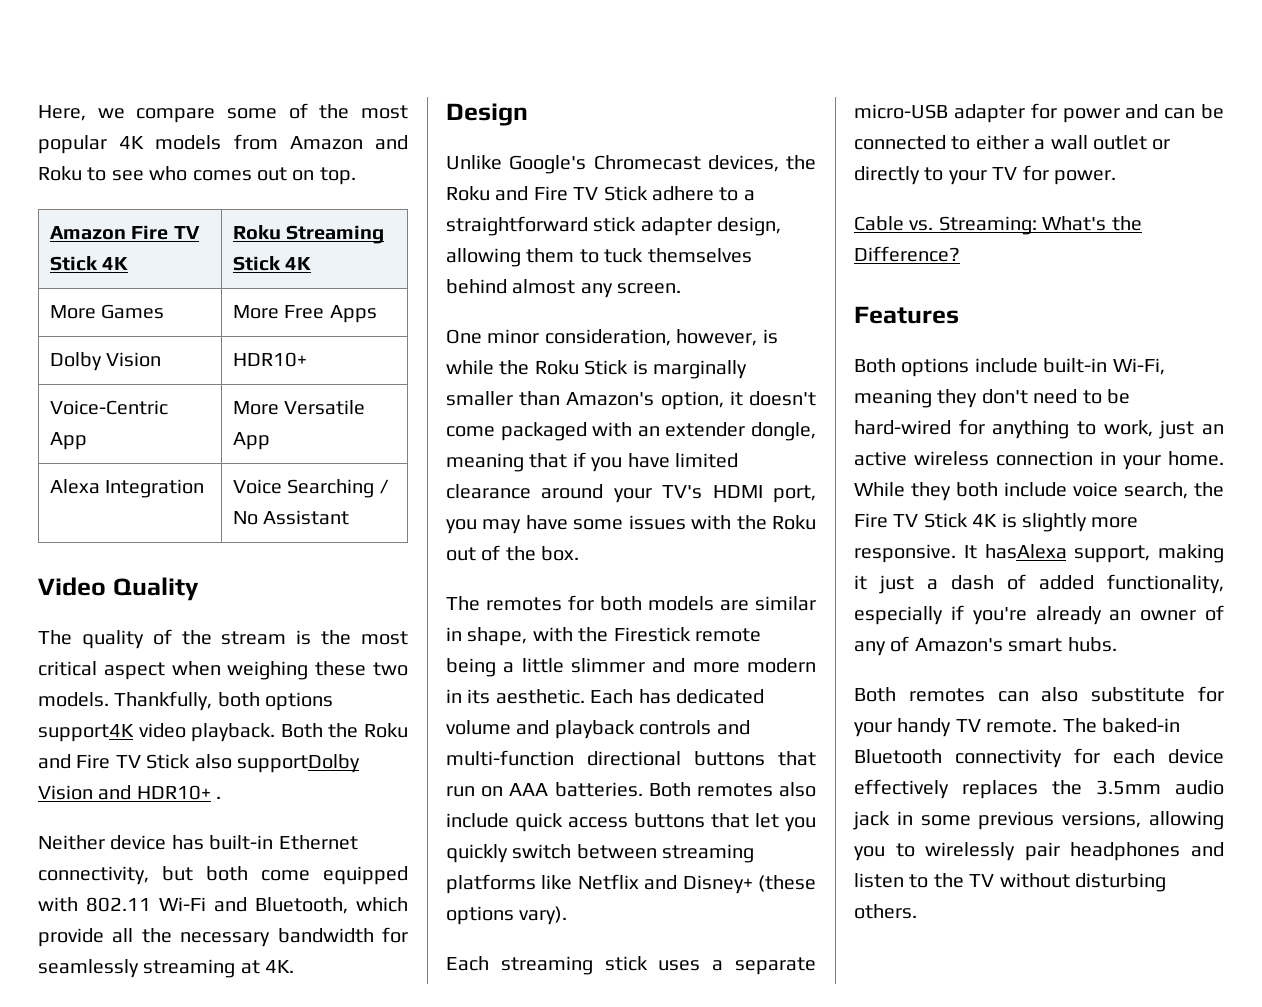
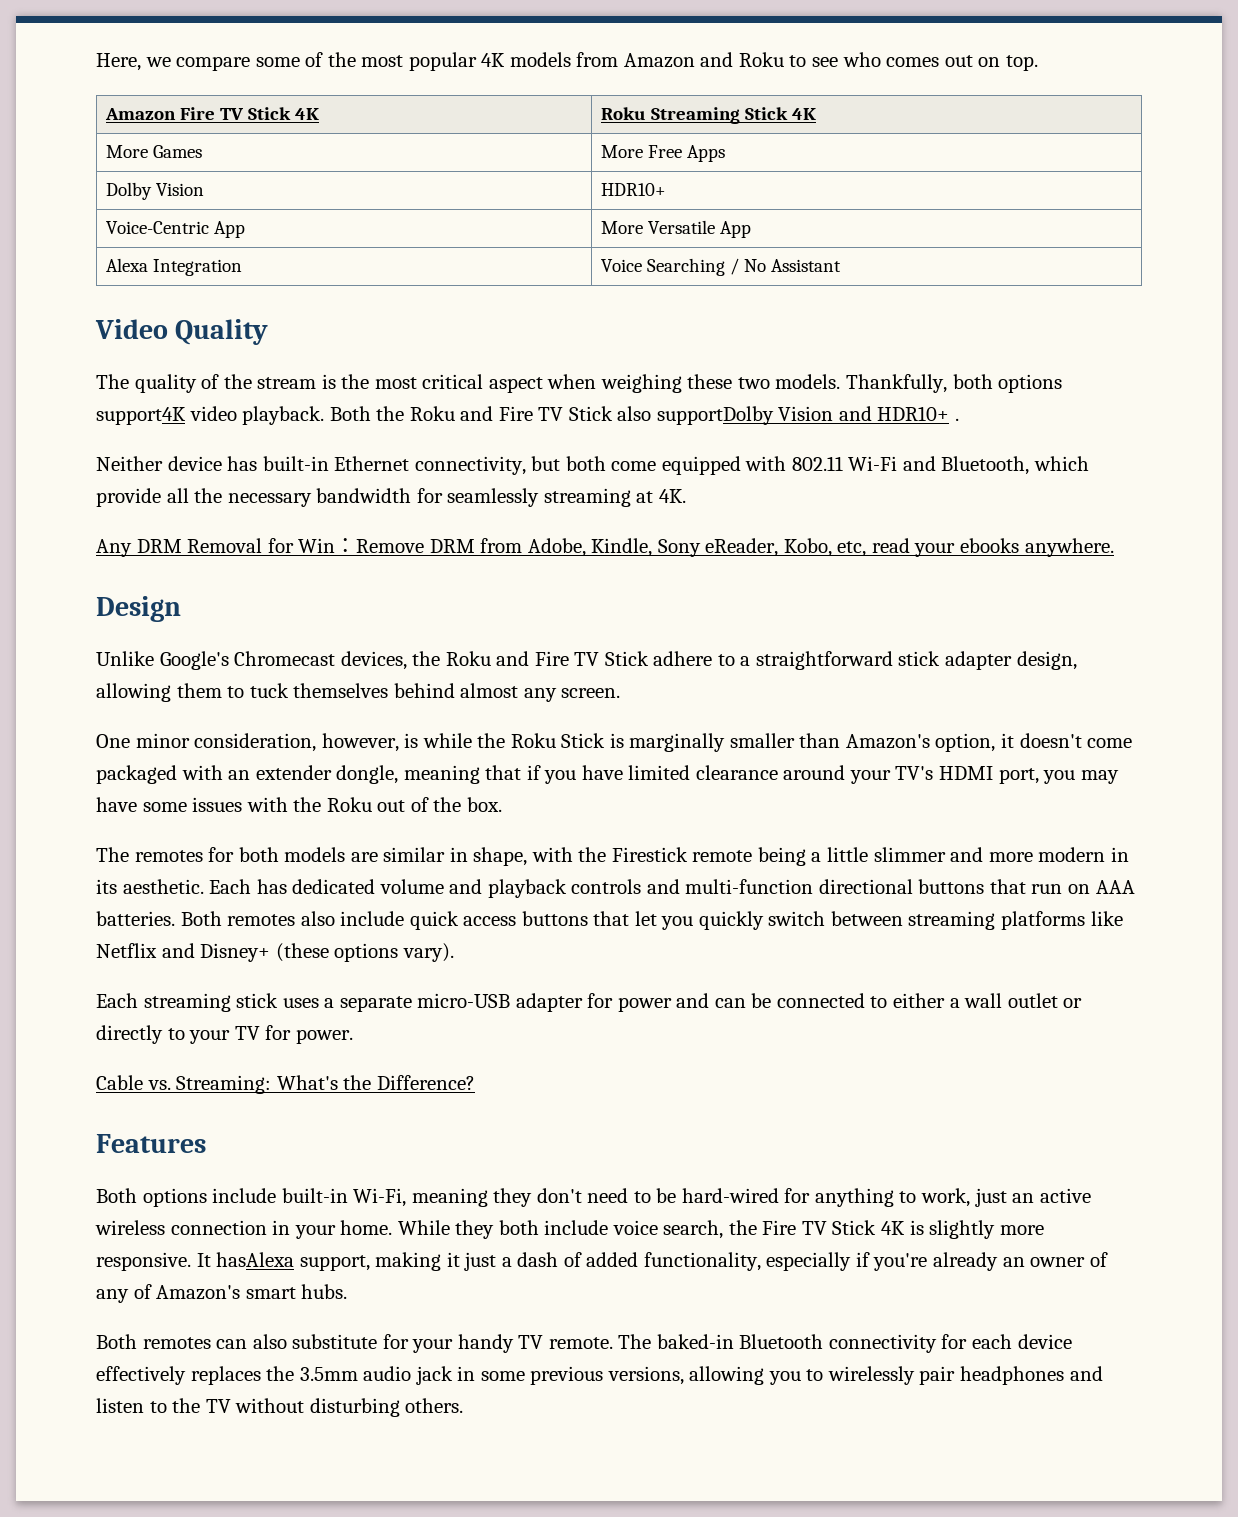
+ Any DRM Removal for Win：Remove DRM from Adobe, Kindle, Sony eReader, Kobo, etc, read your ebooks anywhere.

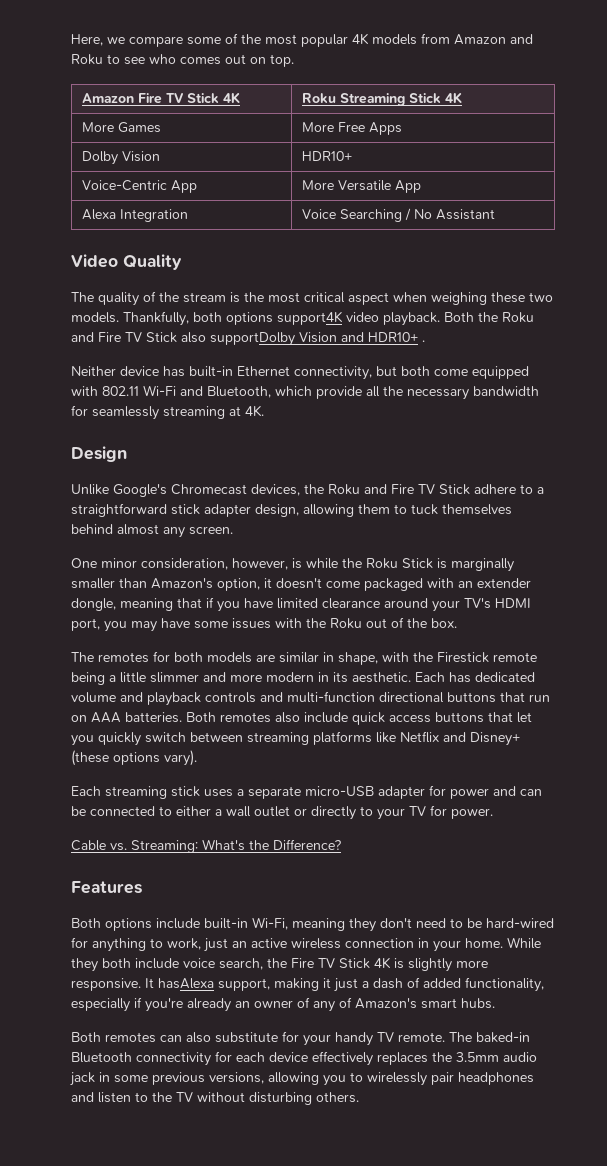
- Any DRM Removal for Win：Remove DRM from Adobe, Kindle, Sony eReader, Kobo, etc, read your ebooks anywhere.

